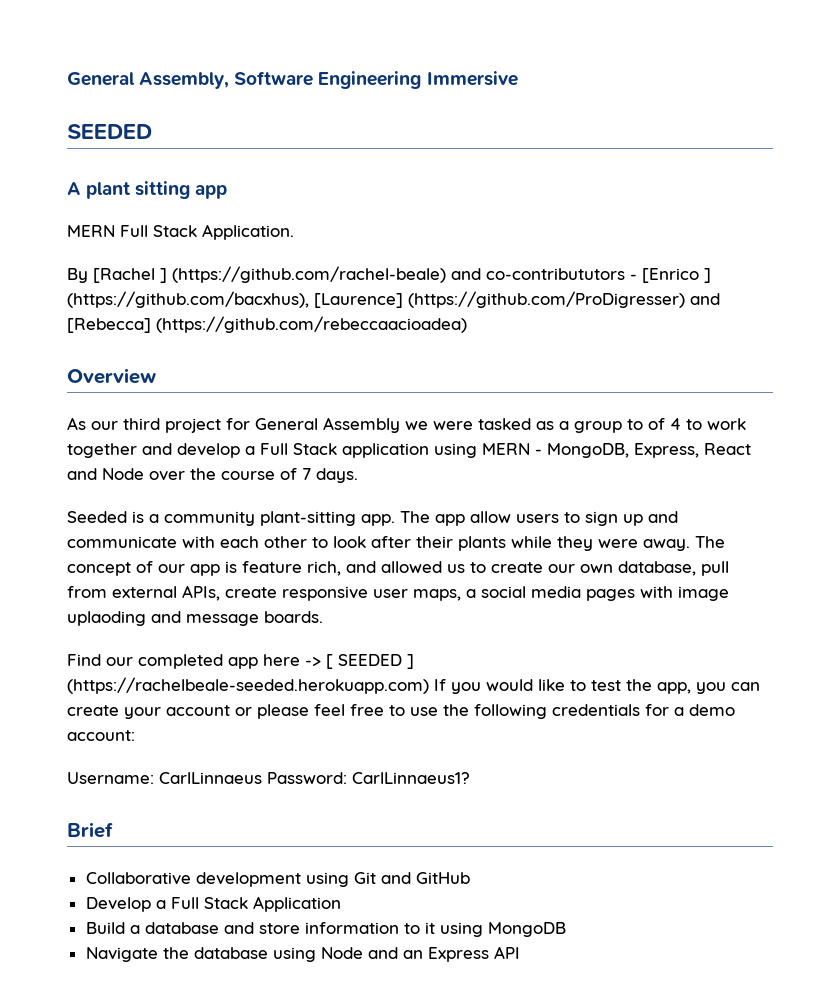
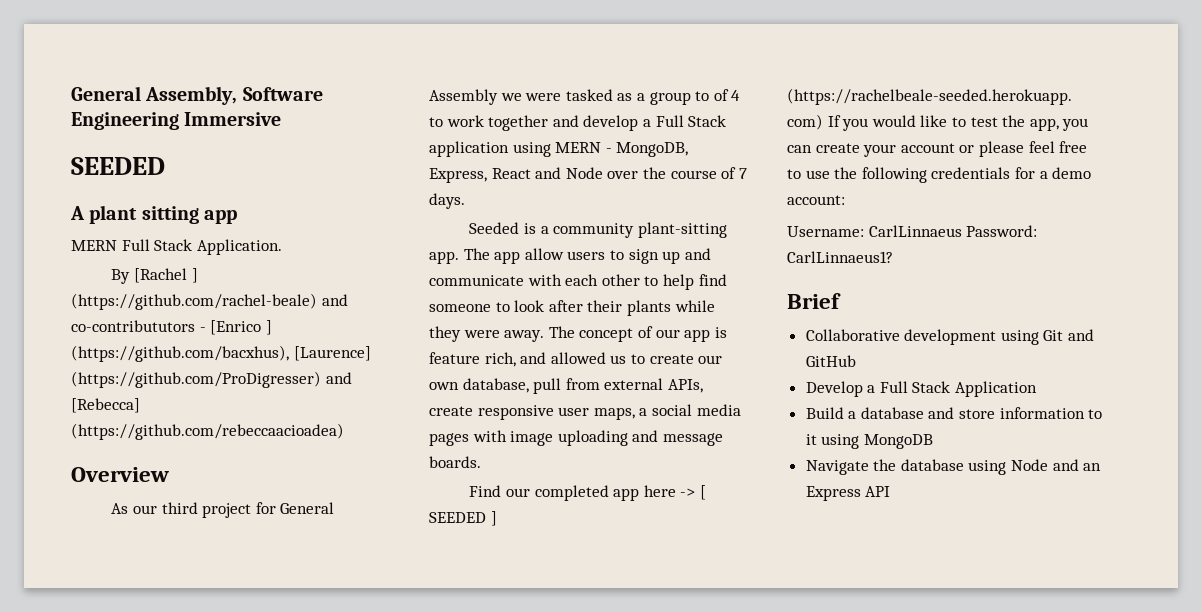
- The app allow users to sign up and communicate with each other to look after their plants while they were away.
+ The app allow users to sign up and communicate with each other to help find someone to look after their plants while they were away.
- The concept of our app is feature rich, and allowed us to create our own database, pull from external APIs, create responsive user maps, a social media pages with image uplaoding and message boards.
+ The concept of our app is feature rich, and allowed us to create our own database, pull from external APIs, create responsive user maps, a social media pages with image uploading and message boards.

